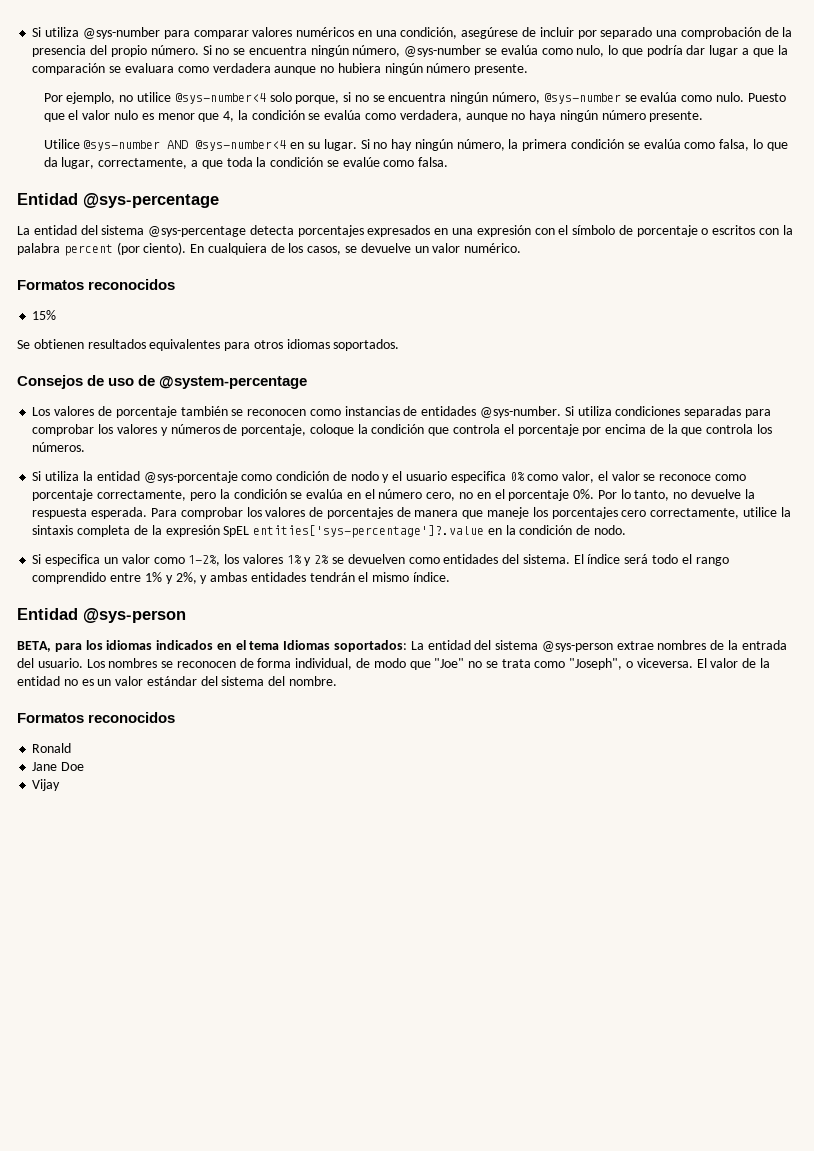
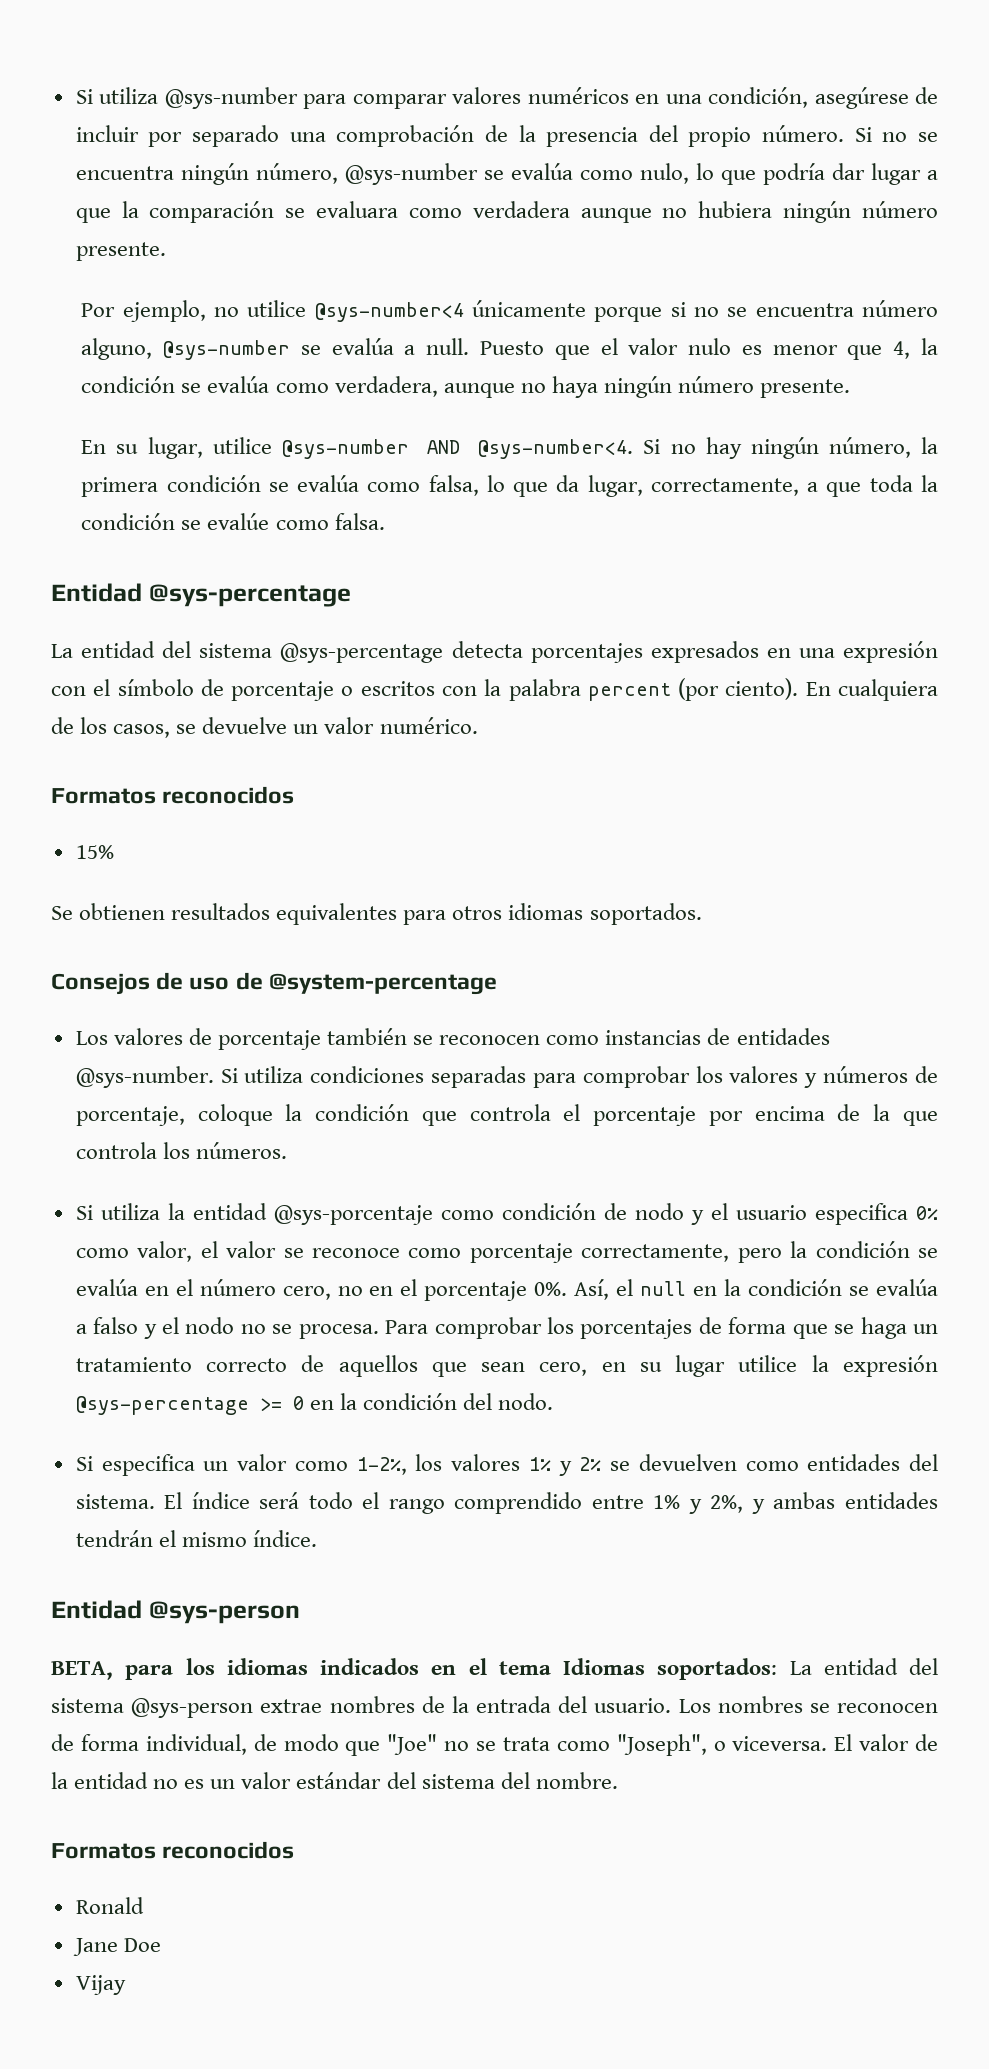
- Por ejemplo, no utilice @sys-number<4 solo porque, si no se encuentra ningún número, @sys-number se evalúa como nulo.
+ Por ejemplo, no utilice @sys-number<4 únicamente porque si no se encuentra número alguno, @sys-number se evalúa a null.
- Utilice @sys-number AND @sys-number<4 en su lugar.
+ En su lugar, utilice @sys-number AND @sys-number<4.
- Por lo tanto, no devuelve la respuesta esperada. Para comprobar los valores de porcentajes de manera que maneje los porcentajes cero correctamente, utilice la sintaxis completa de la expresión SpEL entities['sys-percentage']?.value en la condición de nodo.
+ Así, el null en la condición se evalúa a falso y el nodo no se procesa. Para comprobar los porcentajes de forma que se haga un tratamiento correcto de aquellos que sean cero, en su lugar utilice la expresión @sys-percentage >= 0 en la condición del nodo.

